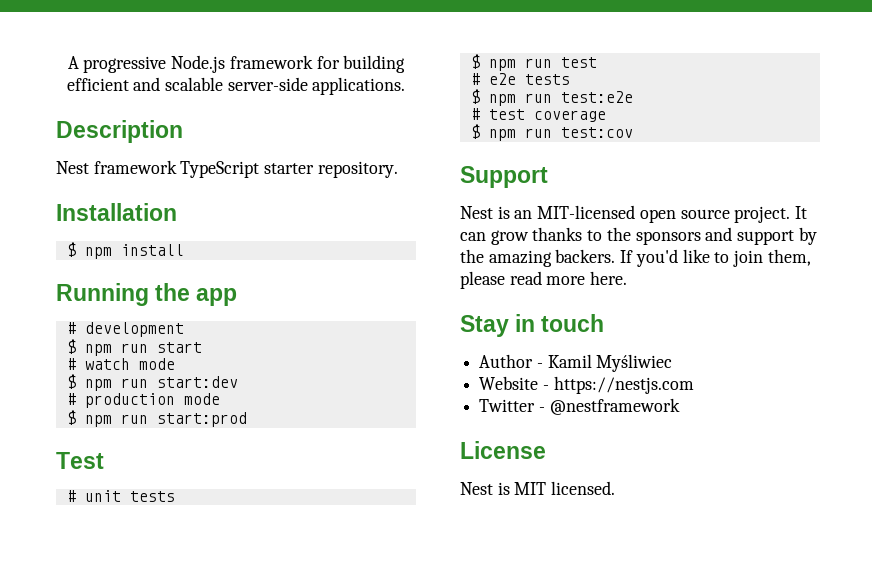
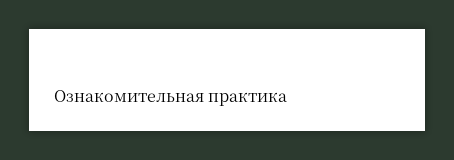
- A progressive Node.js framework for building efficient and scalable server-side applications.
- Description
- Nest framework TypeScript starter repository.
- Installation
- $ npm install
- Running the app
- # development
- $ npm run start
- # watch mode
- $ npm run start:dev
- # production mode
- $ npm run start:prod
- Test
- # unit tests
- $ npm run test
- # e2e tests
- $ npm run test:e2e
- # test coverage
- $ npm run test:cov
- Support
- Nest is an MIT-licensed open source project. It can grow thanks to the sponsors and support by the amazing backers. If you'd like to join them, please read more here.
- Stay in touch
- Author - Kamil Myśliwiec
- Website - https://nestjs.com
- Twitter - @nestframework
- License
- Nest is MIT licensed.
+ Ознакомительная практика

